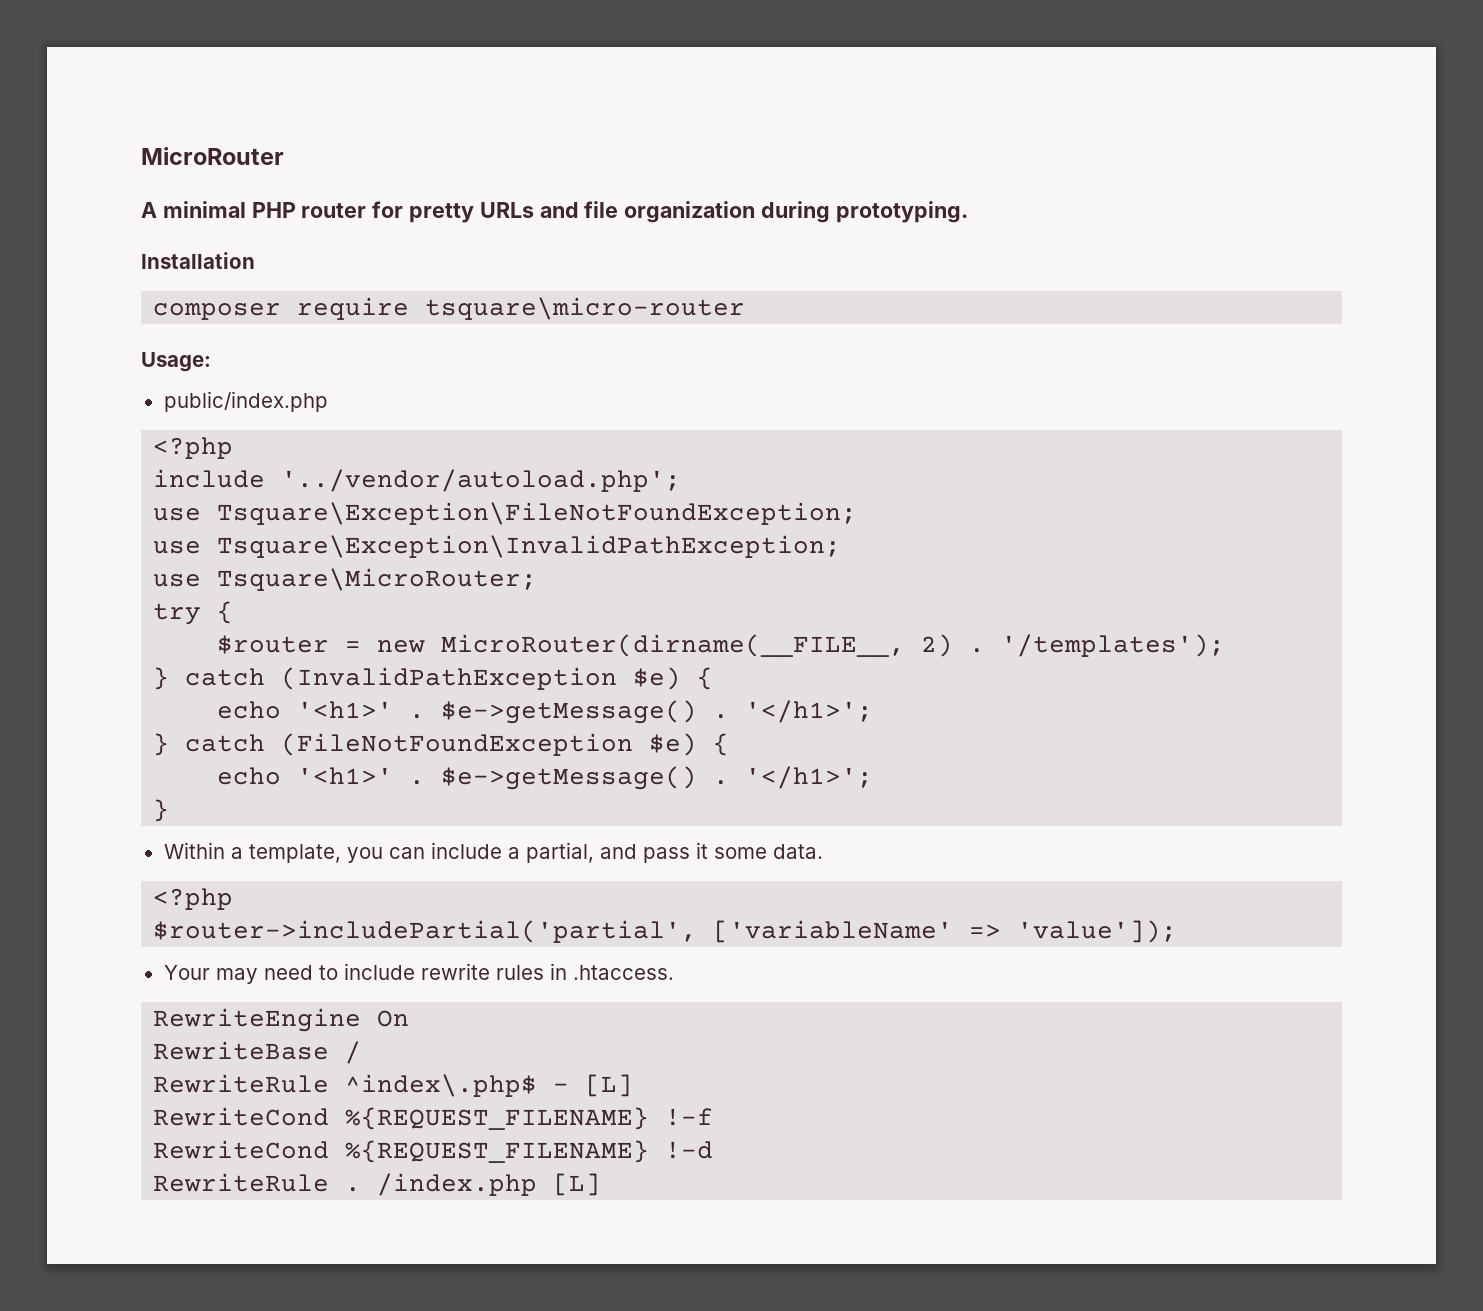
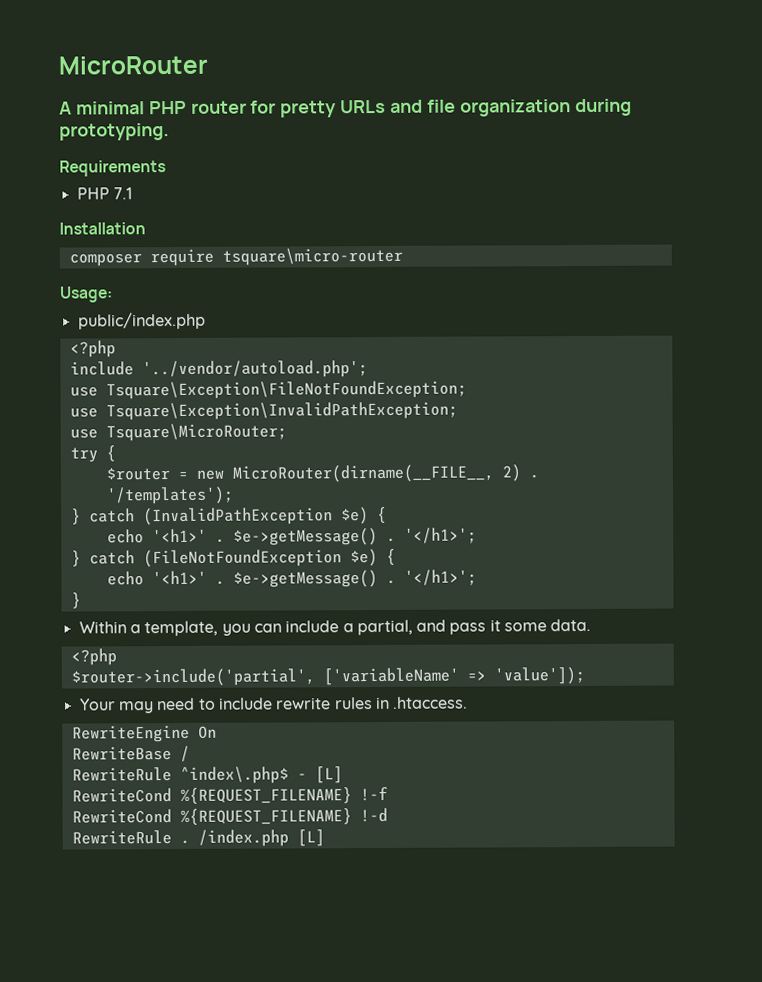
+ Requirements
+ PHP 7.1
- $router->includePartial('partial', ['variableName' => 'value']);
+ $router->include('partial', ['variableName' => 'value']);

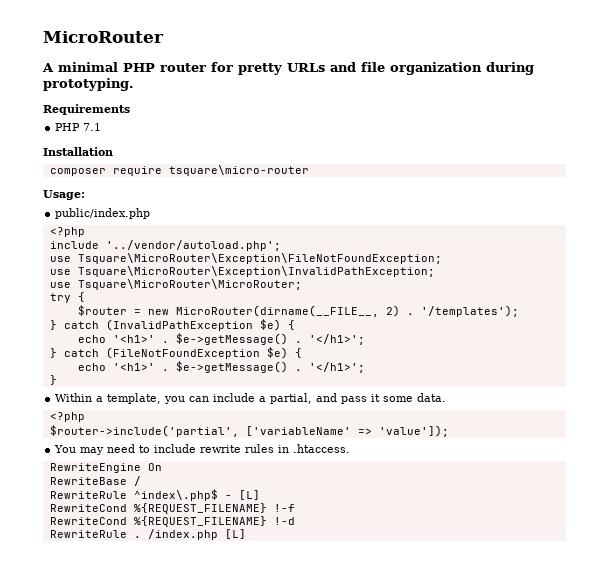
- use Tsquare\Exception\FileNotFoundException;
- use Tsquare\Exception\InvalidPathException;
- use Tsquare\MicroRouter;
+ use Tsquare\MicroRouter\Exception\FileNotFoundException;
+ use Tsquare\MicroRouter\Exception\InvalidPathException;
+ use Tsquare\MicroRouter\MicroRouter;
- Your may need to include rewrite rules in .htaccess.
+ You may need to include rewrite rules in .htaccess.

